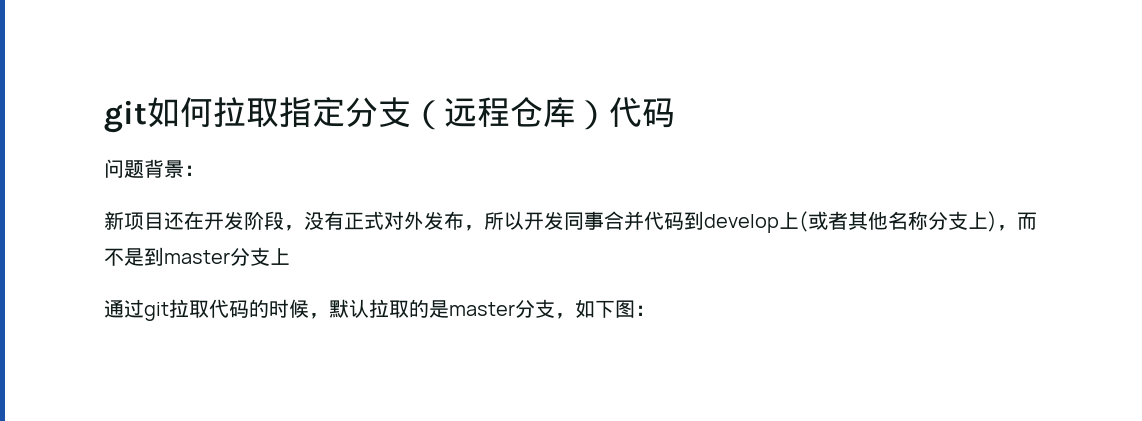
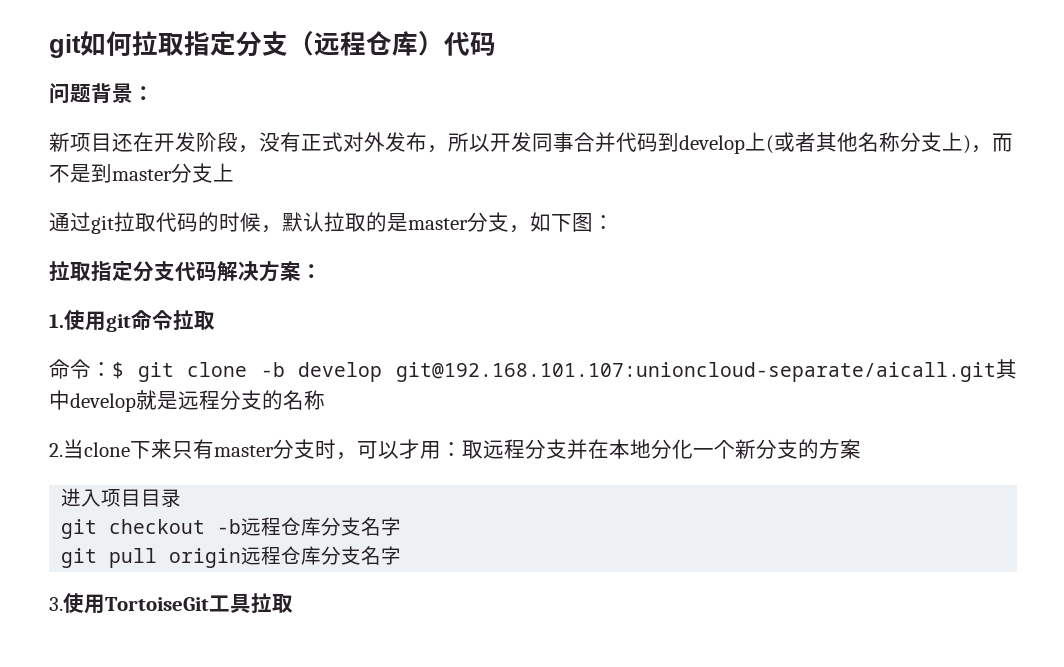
+ 拉取指定分支代码解决方案：
+ 1.使用git命令拉取
+ 命令：$ git clone -b develop git@192.168.101.107:unioncloud-separate/aicall.git其中develop就是远程分支的名称
+ 2.当clone下来只有master分支时，可以才用：取远程分支并在本地分化一个新分支的方案
+ 进入项目目录
+ git checkout -b远程仓库分支名字
+ git pull origin远程仓库分支名字
+ 3.使用TortoiseGit工具拉取

